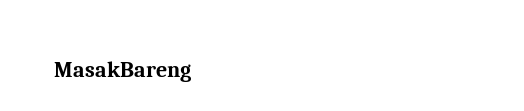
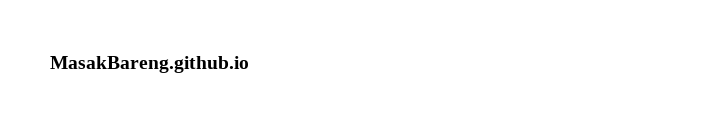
- MasakBareng
+ MasakBareng.github.io

